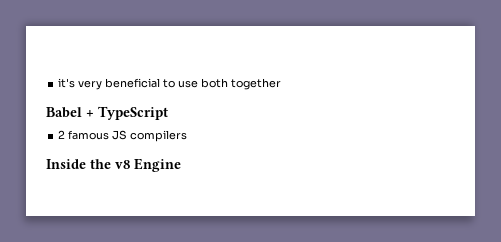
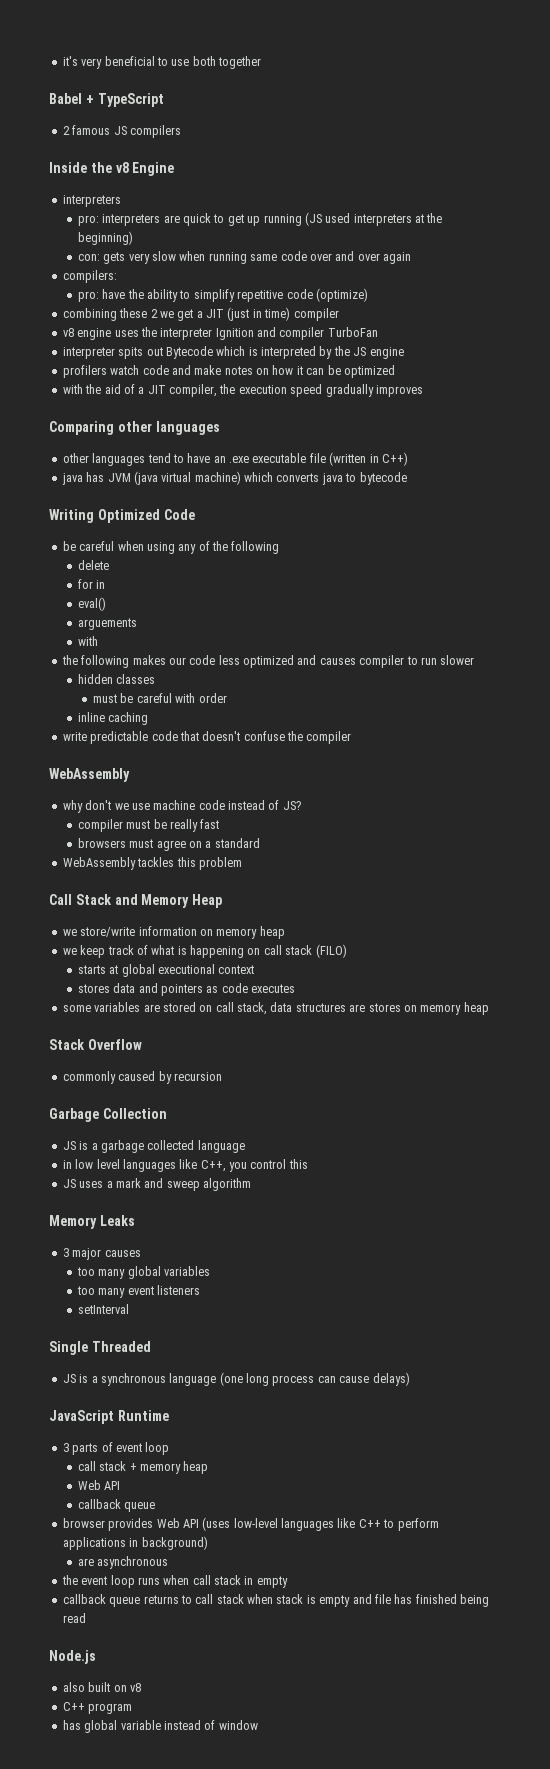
  Inside the v8 Engine
+ interpreters
+ pro: interpreters are quick to get up running (JS used interpreters at the beginning)
+ con: gets very slow when running same code over and over again
+ compilers:
+ pro: have the ability to simplify repetitive code (optimize)
+ combining these 2 we get a JIT (just in time) compiler
+ v8 engine uses the interpreter Ignition and compiler TurboFan
+ interpreter spits out Bytecode which is interpreted by the JS engine
+ profilers watch code and make notes on how it can be optimized
+ with the aid of a JIT compiler, the execution speed gradually improves
+ Comparing other languages
+ other languages tend to have an .exe executable file (written in C++)
+ java has JVM (java virtual machine) which converts java to bytecode
+ Writing Optimized Code
+ be careful when using any of the following
+ delete
+ for in
+ eval()
+ arguements
+ with
+ the following makes our code less optimized and causes compiler to run slower
+ hidden classes
+ must be careful with order
+ inline caching
+ write predictable code that doesn't confuse the compiler
+ WebAssembly
+ why don't we use machine code instead of JS?
+ compiler must be really fast
+ browsers must agree on a standard
+ WebAssembly tackles this problem
+ Call Stack and Memory Heap
+ we store/write information on memory heap
+ we keep track of what is happening on call stack (FILO)
+ starts at global executional context
+ stores data and pointers as code executes
+ some variables are stored on call stack, data structures are stores on memory heap
+ Stack Overflow
+ commonly caused by recursion
+ Garbage Collection
+ JS is a garbage collected language
+ in low level languages like C++, you control this
+ JS uses a mark and sweep algorithm
+ Memory Leaks
+ 3 major causes
+ too many global variables
+ too many event listeners
+ setInterval
+ Single Threaded
+ JS is a synchronous language (one long process can cause delays)
+ JavaScript Runtime
+ 3 parts of event loop
+ call stack + memory heap
+ Web API
+ callback queue
+ browser provides Web API (uses low-level languages like C++ to perform applications in background)
+ are asynchronous
+ the event loop runs when call stack in empty
+ callback queue returns to call stack when stack is empty and file has finished being read
+ Node.js
+ also built on v8
+ C++ program
+ has global variable instead of window

